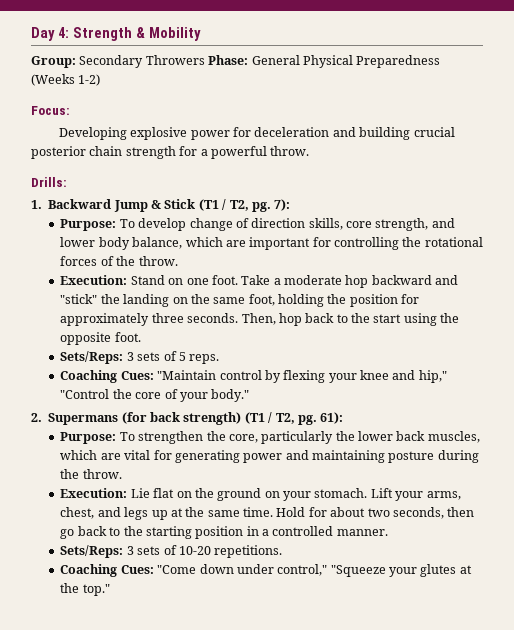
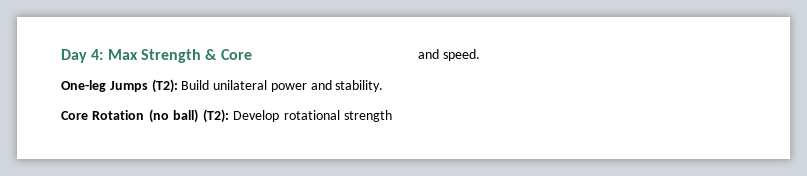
- Day 4: Strength & Mobility
- Group: Secondary Throwers Phase: General Physical Preparedness (Weeks 1-2)
- Focus:
- Developing explosive power for deceleration and building crucial posterior chain strength for a powerful throw.
- Drills:
- 1. Backward Jump & Stick (T1 / T2, pg. 7):
- Purpose: To develop change of direction skills, core strength, and lower body balance, which are important for controlling the rotational forces of the throw.
- Execution: Stand on one foot. Take a moderate hop backward and "stick" the landing on the same foot, holding the position for approximately three seconds. Then, hop back to the start using the opposite foot.
- Sets/Reps: 3 sets of 5 reps.
- Coaching Cues: "Maintain control by flexing your knee and hip," "Control the core of your body."
- 2. Supermans (for back strength) (T1 / T2, pg. 61):
- Purpose: To strengthen the core, particularly the lower back muscles, which are vital for generating power and maintaining posture during the throw.
- Execution: Lie flat on the ground on your stomach. Lift your arms, chest, and legs up at the same time. Hold for about two seconds, then go back to the starting position in a controlled manner.
- Sets/Reps: 3 sets of 10-20 repetitions.
- Coaching Cues: "Come down under control," "Squeeze your glutes at the top."
+ Day 4: Max Strength & Core
+ One-leg Jumps (T2): Build unilateral power and stability.
+ Core Rotation (no ball) (T2): Develop rotational strength and speed.

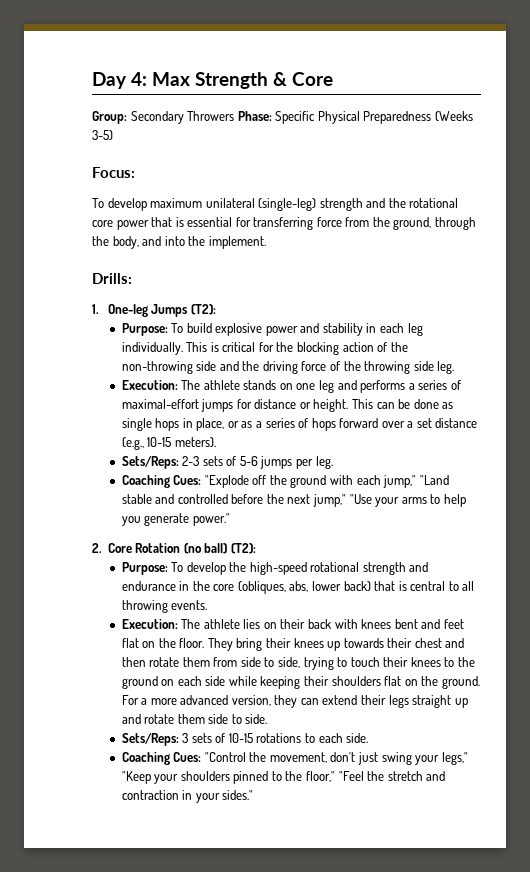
- One-leg Jumps (T2): Build unilateral power and stability.
- Core Rotation (no ball) (T2): Develop rotational strength and speed.
+ Group: Secondary Throwers Phase: Specific Physical Preparedness (Weeks 3-5)
+ Focus:
+ To develop maximum unilateral (single-leg) strength and the rotational core power that is essential for transferring force from the ground, through the body, and into the implement.
+ Drills:
+ 1. One-leg Jumps (T2):
+ Purpose: To build explosive power and stability in each leg individually. This is critical for the blocking action of the non-throwing side and the driving force of the throwing side leg.
+ Execution: The athlete stands on one leg and performs a series of maximal-effort jumps for distance or height. This can be done as single hops in place, or as a series of hops forward over a set distance (e.g., 10-15 meters).
+ Sets/Reps: 2-3 sets of 5-6 jumps per leg.
+ Coaching Cues: "Explode off the ground with each jump," "Land stable and controlled before the next jump," "Use your arms to help you generate power."
+ 2. Core Rotation (no ball) (T2):
+ Purpose: To develop the high-speed rotational strength and endurance in the core (obliques, abs, lower back) that is central to all throwing events.
+ Execution: The athlete lies on their back with knees bent and feet flat on the floor. They bring their knees up towards their chest and then rotate them from side to side, trying to touch their knees to the ground on each side while keeping their shoulders flat on the ground. For a more advanced version, they can extend their legs straight up and rotate them side to side.
+ Sets/Reps: 3 sets of 10-15 rotations to each side.
+ Coaching Cues: "Control the movement, don't just swing your legs," "Keep your shoulders pinned to the floor," "Feel the stretch and contraction in your sides."

